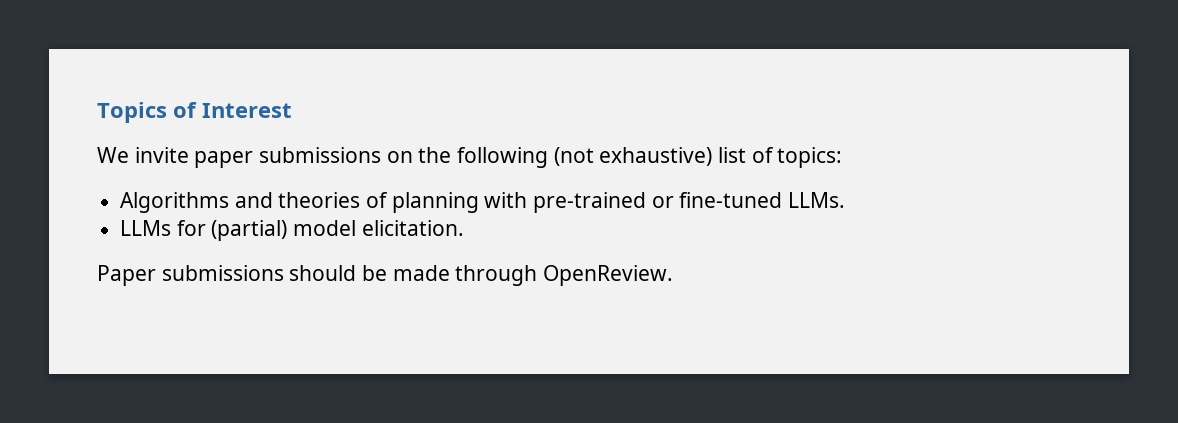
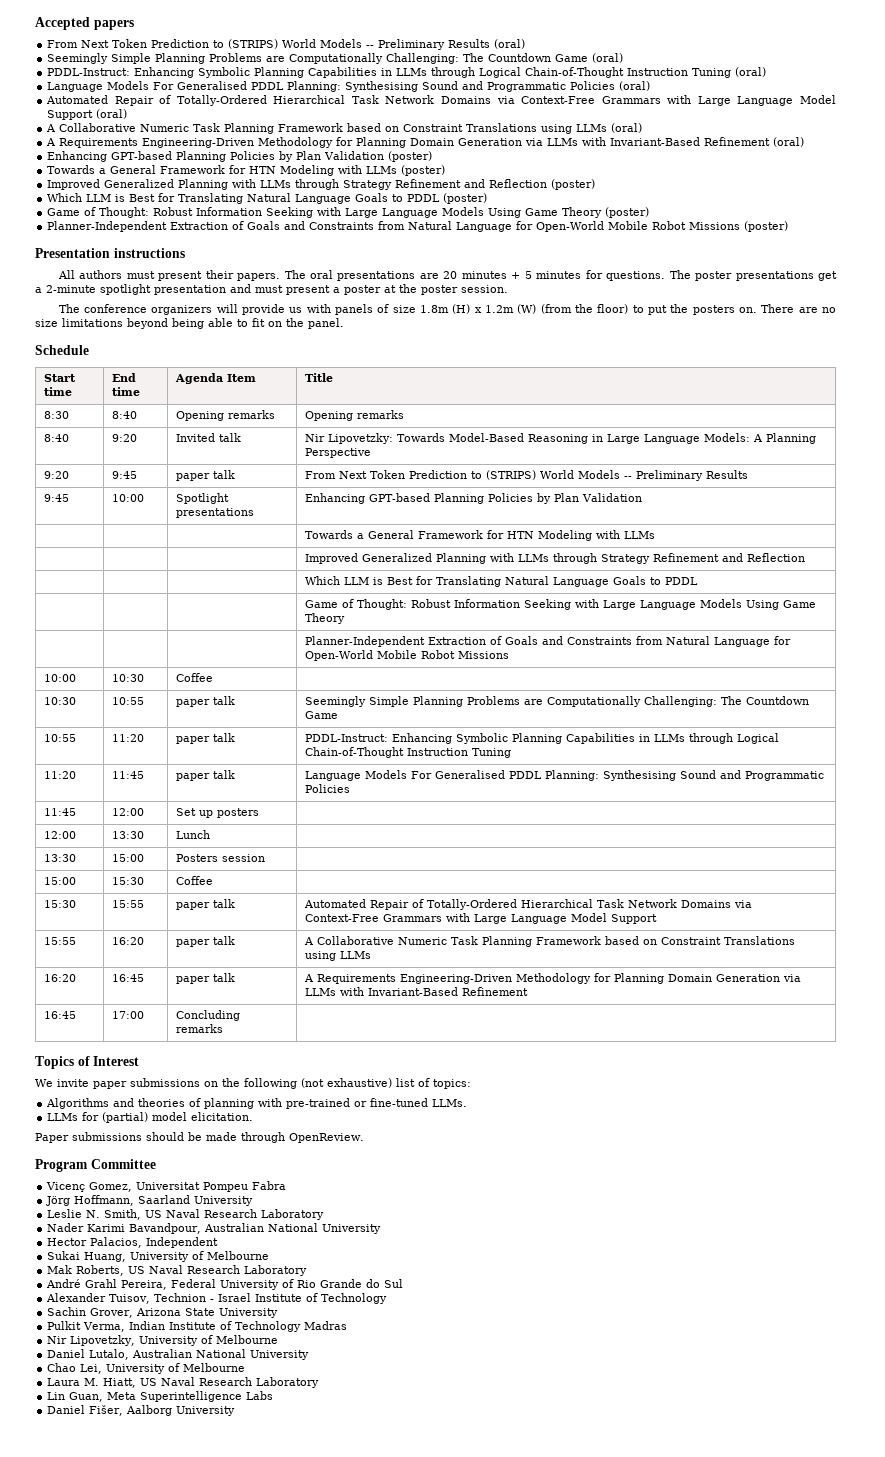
+ Accepted papers
+ From Next Token Prediction to (STRIPS) World Models -- Preliminary Results (oral)
+ Seemingly Simple Planning Problems are Computationally Challenging: The Countdown Game (oral)
+ PDDL-Instruct: Enhancing Symbolic Planning Capabilities in LLMs through Logical Chain-of-Thought Instruction Tuning (oral)
+ Language Models For Generalised PDDL Planning: Synthesising Sound and Programmatic Policies (oral)
+ Automated Repair of Totally-Ordered Hierarchical Task Network Domains via Context-Free Grammars with Large Language Model Support (oral)
+ A Collaborative Numeric Task Planning Framework based on Constraint Translations using LLMs (oral)
+ A Requirements Engineering-Driven Methodology for Planning Domain Generation via LLMs with Invariant-Based Refinement (oral)
+ Enhancing GPT-based Planning Policies by Plan Validation (poster)
+ Towards a General Framework for HTN Modeling with LLMs (poster)
+ Improved Generalized Planning with LLMs through Strategy Refinement and Reflection (poster)
+ Which LLM is Best for Translating Natural Language Goals to PDDL (poster)
+ Game of Thought: Robust Information Seeking with Large Language Models Using Game Theory (poster)
+ Planner-Independent Extraction of Goals and Constraints from Natural Language for Open-World Mobile Robot Missions (poster)
+ Presentation instructions
+ All authors must present their papers. The oral presentations are 20 minutes + 5 minutes for questions. The poster presentations get a 2-minute spotlight presentation and must present a poster at the poster session.
+ The conference organizers will provide us with panels of size 1.8m (H) x 1.2m (W) (from the floor) to put the posters on. There are no size limitations beyond being able to fit on the panel.
+ Schedule
+ Start time | End time | Agenda Item | Title
+ 8:30 | 8:40 | Opening remarks | Opening remarks
+ 8:40 | 9:20 | Invited talk | Nir Lipovetzky: Towards Model-Based Reasoning in Large Language Models: A Planning Perspective
+ 9:20 | 9:45 | paper talk | From Next Token Prediction to (STRIPS) World Models -- Preliminary Results
+ 9:45 | 10:00 | Spotlight presentations | Enhancing GPT-based Planning Policies by Plan Validation
+ | | | Towards a General Framework for HTN Modeling with LLMs
+ | | | Improved Generalized Planning with LLMs through Strategy Refinement and Reflection
+ | | | Which LLM is Best for Translating Natural Language Goals to PDDL
+ | | | Game of Thought: Robust Information Seeking with Large Language Models Using Game Theory
+ | | | Planner-Independent Extraction of Goals and Constraints from Natural Language for Open-World Mobile Robot Missions
+ 10:00 | 10:30 | Coffee |
+ 10:30 | 10:55 | paper talk | Seemingly Simple Planning Problems are Computationally Challenging: The Countdown Game
+ 10:55 | 11:20 | paper talk | PDDL-Instruct: Enhancing Symbolic Planning Capabilities in LLMs through Logical Chain-of-Thought Instruction Tuning
+ 11:20 | 11:45 | paper talk | Language Models For Generalised PDDL Planning: Synthesising Sound and Programmatic Policies
+ 11:45 | 12:00 | Set up posters |
+ 12:00 | 13:30 | Lunch |
+ 13:30 | 15:00 | Posters session |
+ 15:00 | 15:30 | Coffee |
+ 15:30 | 15:55 | paper talk | Automated Repair of Totally-Ordered Hierarchical Task Network Domains via Context-Free Grammars with Large Language Model Support
+ 15:55 | 16:20 | paper talk | A Collaborative Numeric Task Planning Framework based on Constraint Translations using LLMs
+ 16:20 | 16:45 | paper talk | A Requirements Engineering-Driven Methodology for Planning Domain Generation via LLMs with Invariant-Based Refinement
+ 16:45 | 17:00 | Concluding remarks |
+ Program Committee
+ Vicenç Gomez, Universitat Pompeu Fabra
+ Jörg Hoffmann, Saarland University
+ Leslie N. Smith, US Naval Research Laboratory
+ Nader Karimi Bavandpour, Australian National University
+ Hector Palacios, Independent
+ Sukai Huang, University of Melbourne
+ Mak Roberts, US Naval Research Laboratory
+ André Grahl Pereira, Federal University of Rio Grande do Sul
+ Alexander Tuisov, Technion - Israel Institute of Technology
+ Sachin Grover, Arizona State University
+ Pulkit Verma, Indian Institute of Technology Madras
+ Nir Lipovetzky, University of Melbourne
+ Daniel Lutalo, Australian National University
+ Chao Lei, University of Melbourne
+ Laura M. Hiatt, US Naval Research Laboratory
+ Lin Guan, Meta Superintelligence Labs
+ Daniel Fišer, Aalborg University

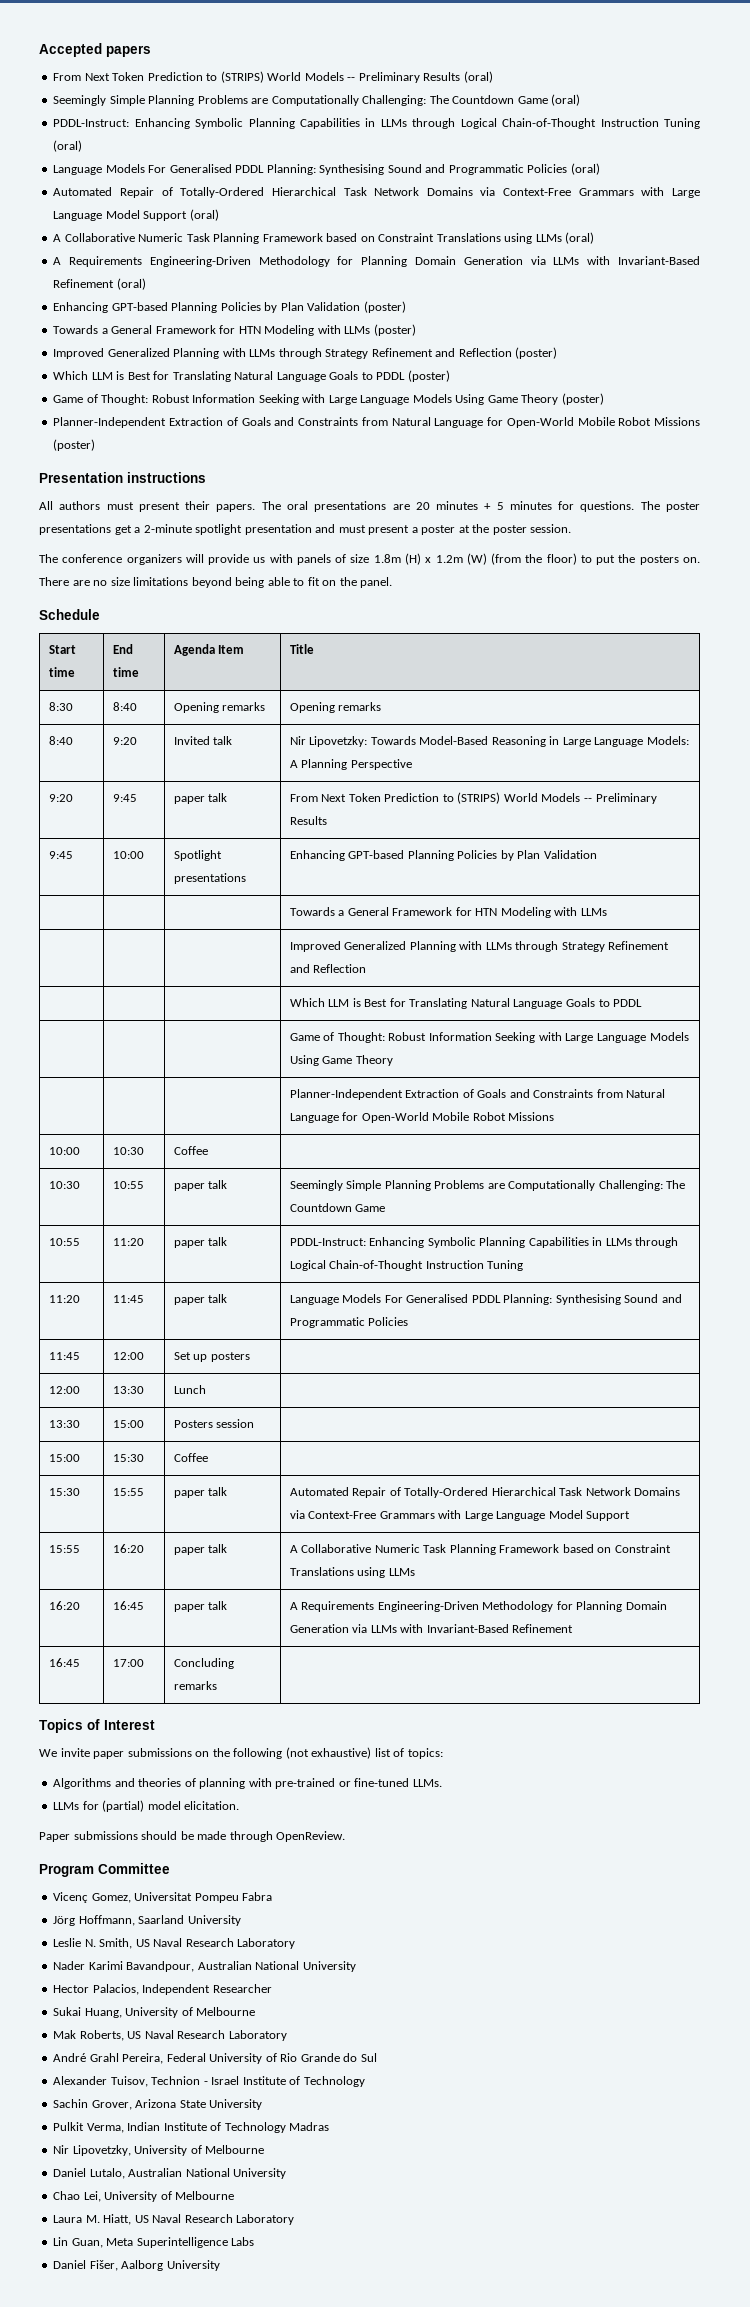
- Hector Palacios, Independent
+ Hector Palacios, Independent Researcher

